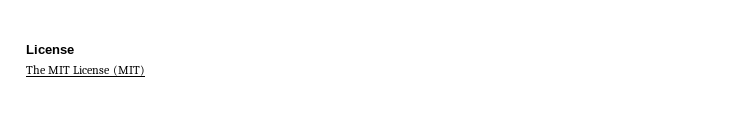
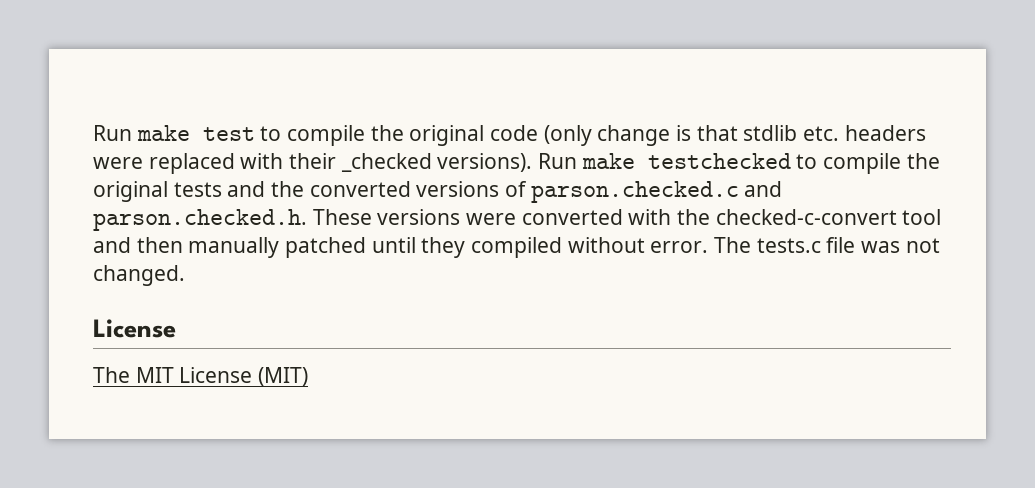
+ Run make test to compile the original code (only change is that stdlib etc. headers were replaced with their _checked versions). Run make testchecked to compile the original tests and the converted versions of parson.checked.c and parson.checked.h. These versions were converted with the checked-c-convert tool and then manually patched until they compiled without error. The tests.c file was not changed.

